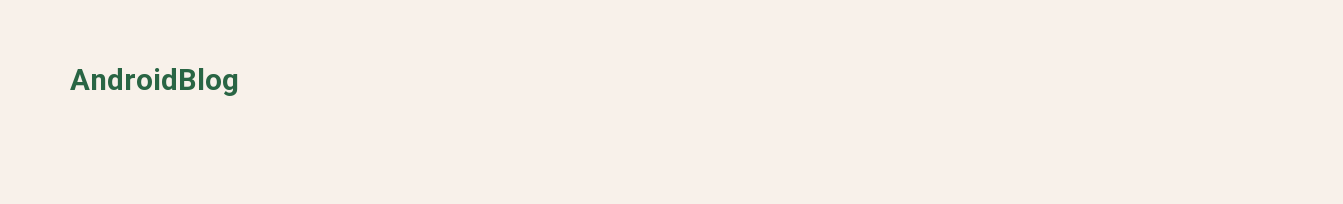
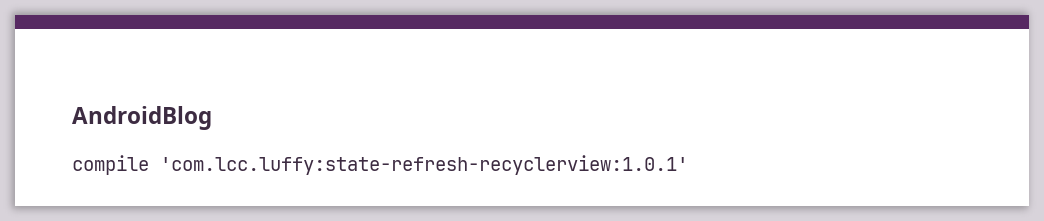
+ compile 'com.lcc.luffy:state-refresh-recyclerview:1.0.1'

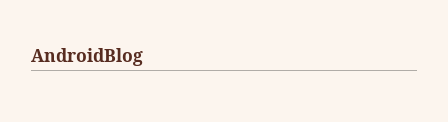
- compile 'com.lcc.luffy:state-refresh-recyclerview:1.0.1'

